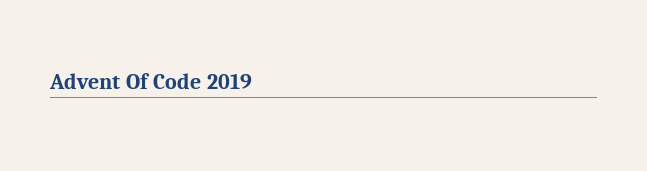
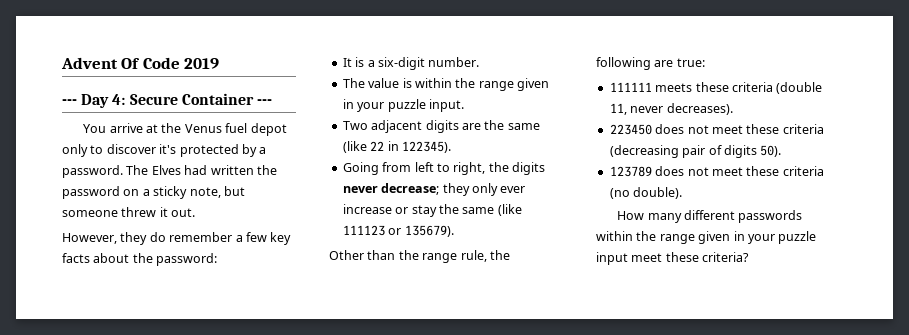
+ --- Day 4: Secure Container ---
+ You arrive at the Venus fuel depot only to discover it's protected by a password. The Elves had written the password on a sticky note, but someone threw it out.
+ However, they do remember a few key facts about the password:
+ It is a six-digit number.
+ The value is within the range given in your puzzle input.
+ Two adjacent digits are the same (like 22 in 122345).
+ Going from left to right, the digits never decrease; they only ever increase or stay the same (like 111123 or 135679).
+ Other than the range rule, the following are true:
+ 111111 meets these criteria (double 11, never decreases).
+ 223450 does not meet these criteria (decreasing pair of digits 50).
+ 123789 does not meet these criteria (no double).
+ How many different passwords within the range given in your puzzle input meet these criteria?

